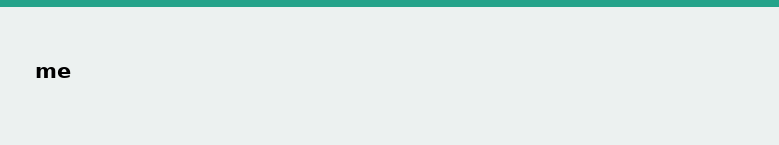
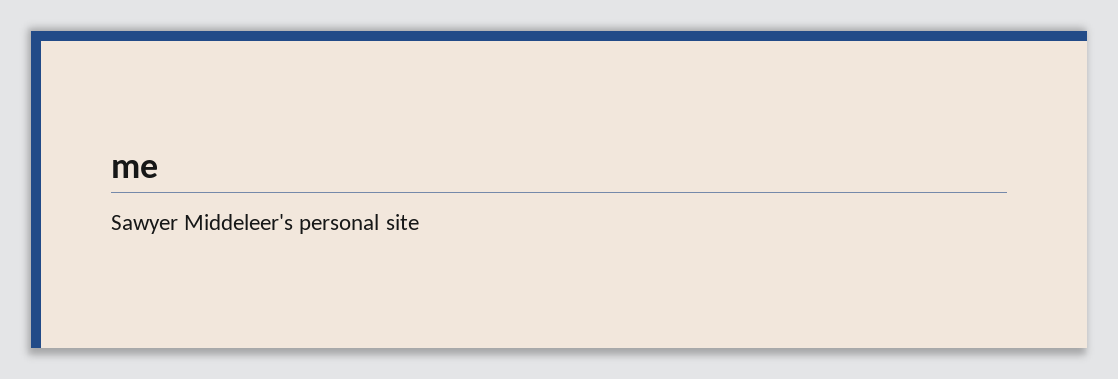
+ Sawyer Middeleer's personal site

